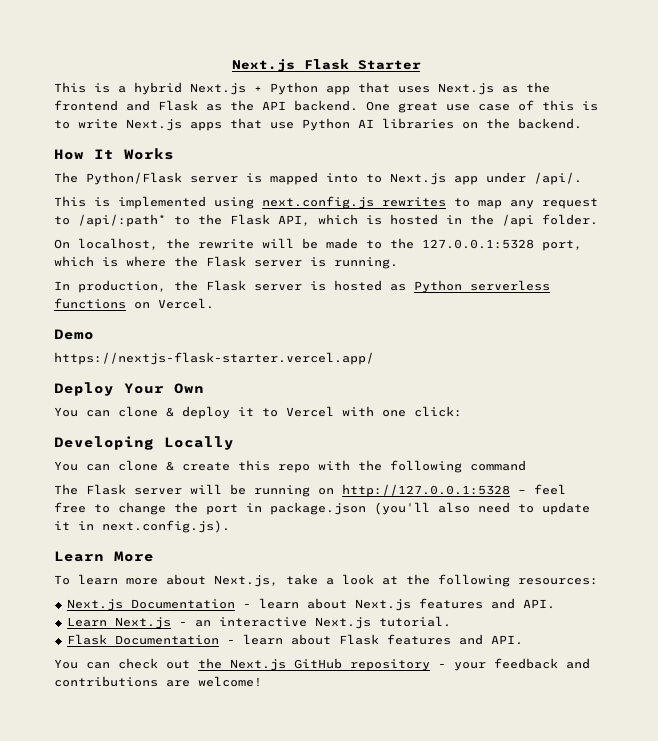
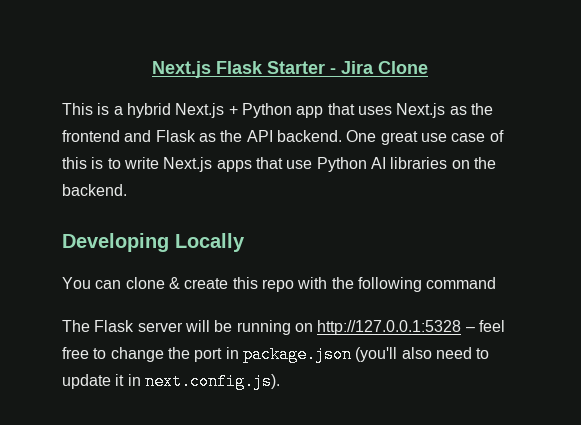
- Next.js Flask Starter
+ Next.js Flask Starter - Jira Clone
- How It Works
- The Python/Flask server is mapped into to Next.js app under /api/.
- This is implemented using next.config.js rewrites to map any request to /api/:path* to the Flask API, which is hosted in the /api folder.
- On localhost, the rewrite will be made to the 127.0.0.1:5328 port, which is where the Flask server is running.
- In production, the Flask server is hosted as Python serverless functions on Vercel.
- Demo
- https://nextjs-flask-starter.vercel.app/
- Deploy Your Own
- You can clone & deploy it to Vercel with one click:
- Learn More
- To learn more about Next.js, take a look at the following resources:
- Next.js Documentation - learn about Next.js features and API.
- Learn Next.js - an interactive Next.js tutorial.
- Flask Documentation - learn about Flask features and API.
- You can check out the Next.js GitHub repository - your feedback and contributions are welcome!

